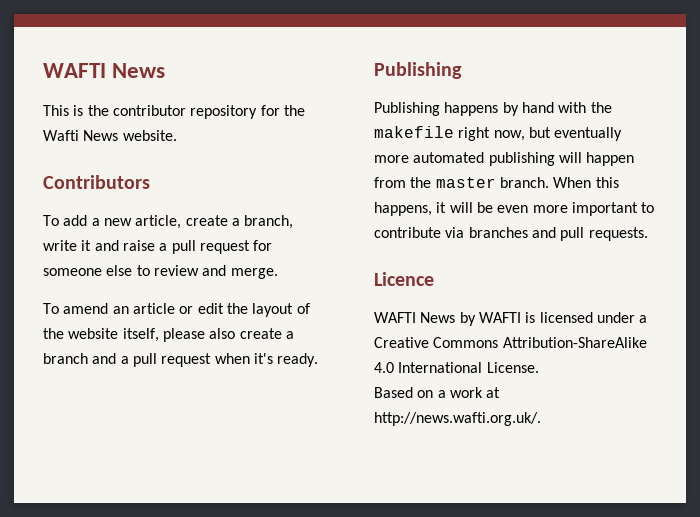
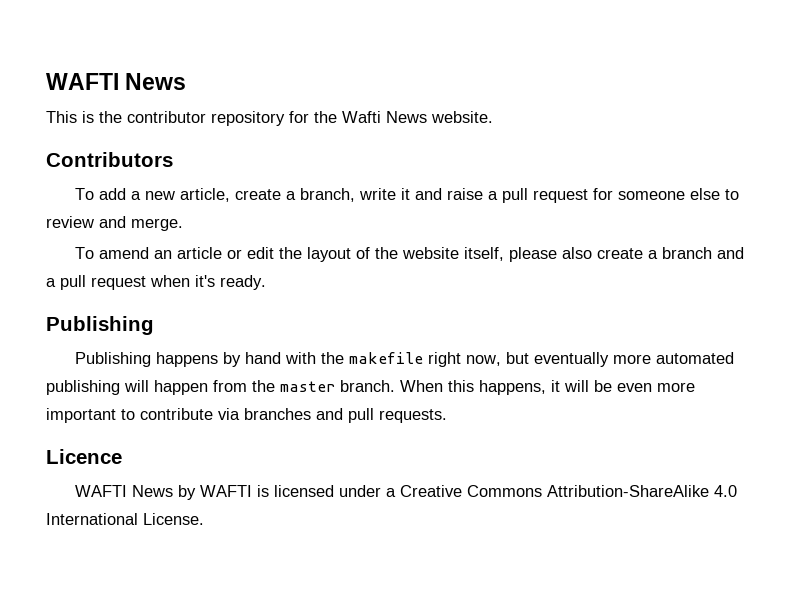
- Based on a work at http://news.wafti.org.uk/.

